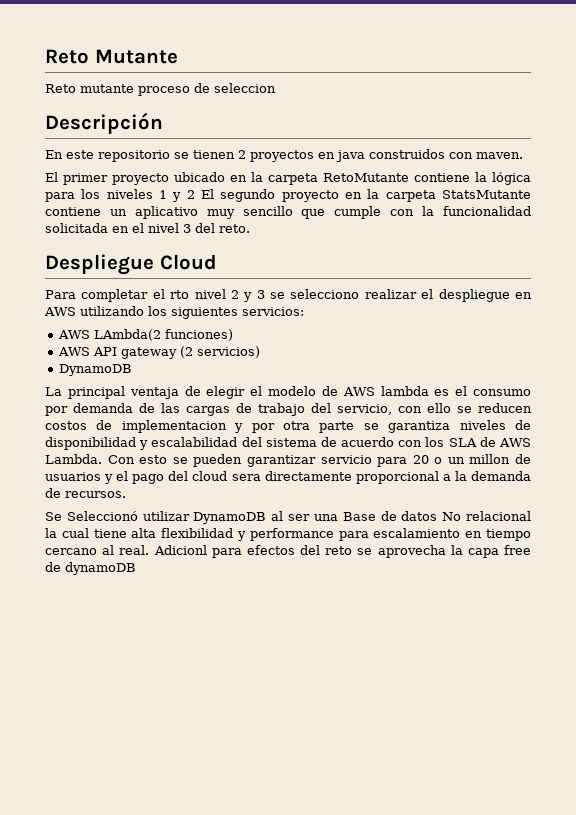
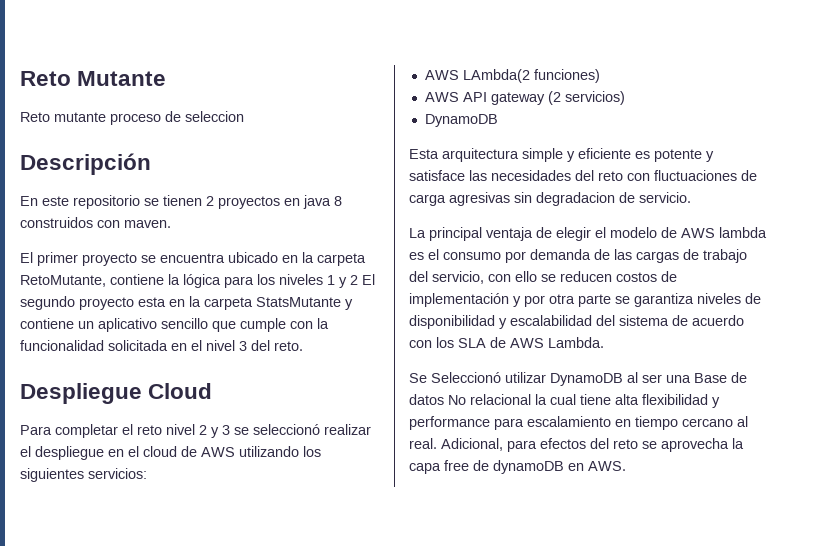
- En este repositorio se tienen 2 proyectos en java construidos con maven.
+ En este repositorio se tienen 2 proyectos en java 8 construidos con maven.
- El primer proyecto ubicado en la carpeta RetoMutante contiene la lógica para los niveles 1 y 2 El segundo proyecto en la carpeta StatsMutante contiene un aplicativo muy sencillo que cumple con la funcionalidad solicitada en el nivel 3 del reto.
+ El primer proyecto se encuentra ubicado en la carpeta RetoMutante, contiene la lógica para los niveles 1 y 2 El segundo proyecto esta en la carpeta StatsMutante y contiene un aplicativo sencillo que cumple con la funcionalidad solicitada en el nivel 3 del reto.
- Para completar el rto nivel 2 y 3 se selecciono realizar el despliegue en AWS utilizando los siguientes servicios:
+ Para completar el reto nivel 2 y 3 se seleccionó realizar el despliegue en el cloud de AWS utilizando los siguientes servicios:
+ Esta arquitectura simple y eficiente es potente y satisface las necesidades del reto con fluctuaciones de carga agresivas sin degradacion de servicio.
- La principal ventaja de elegir el modelo de AWS lambda es el consumo por demanda de las cargas de trabajo del servicio, con ello se reducen costos de implementacion y por otra parte se garantiza niveles de disponibilidad y escalabilidad del sistema de acuerdo con los SLA de AWS Lambda. Con esto se pueden garantizar servicio para 20 o un millon de usuarios y el pago del cloud sera directamente proporcional a la demanda de recursos.
+ La principal ventaja de elegir el modelo de AWS lambda es el consumo por demanda de las cargas de trabajo del servicio, con ello se reducen costos de implementación y por otra parte se garantiza niveles de disponibilidad y escalabilidad del sistema de acuerdo con los SLA de AWS Lambda.
- Adicionl para efectos del reto se aprovecha la capa free de dynamoDB
+ Adicional, para efectos del reto se aprovecha la capa free de dynamoDB en AWS.

